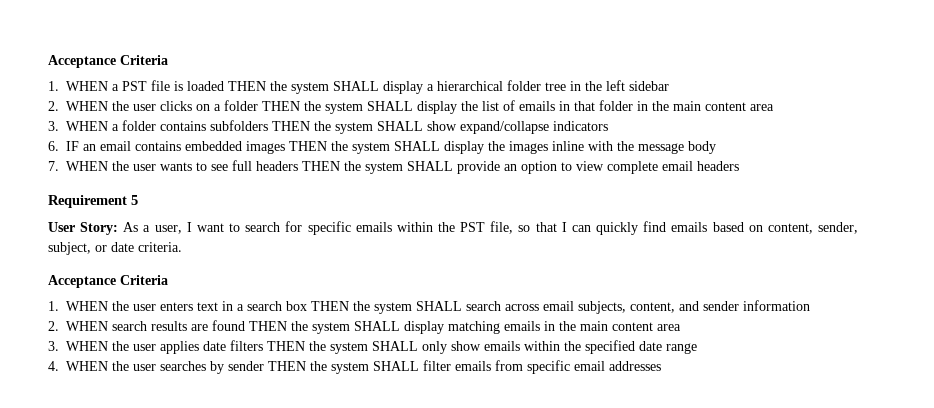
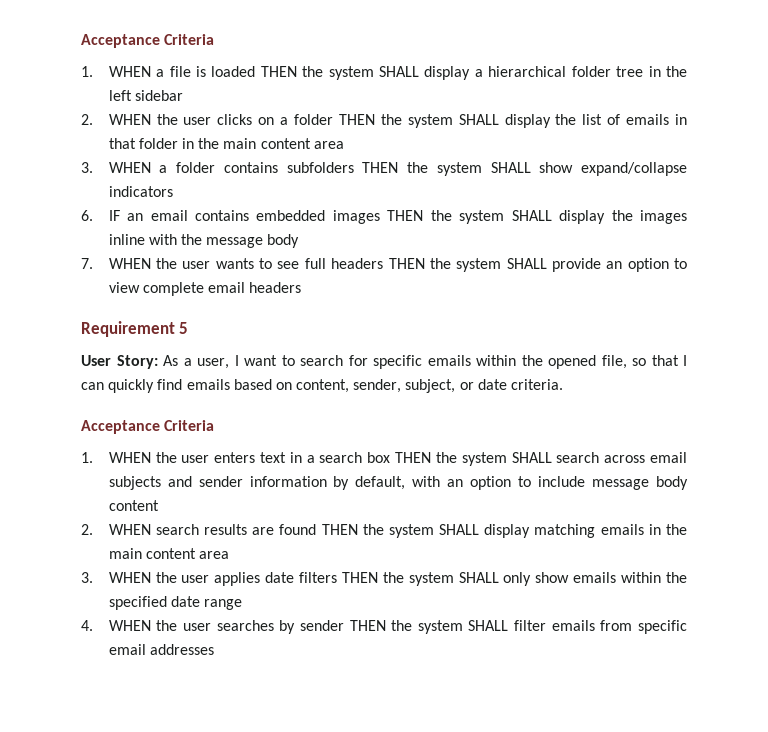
- 1. WHEN a PST file is loaded THEN the system SHALL display a hierarchical folder tree in the left sidebar
+ 1. WHEN a file is loaded THEN the system SHALL display a hierarchical folder tree in the left sidebar
- User Story: As a user, I want to search for specific emails within the PST file, so that I can quickly find emails based on content, sender, subject, or date criteria.
+ User Story: As a user, I want to search for specific emails within the opened file, so that I can quickly find emails based on content, sender, subject, or date criteria.
- 1. WHEN the user enters text in a search box THEN the system SHALL search across email subjects, content, and sender information
+ 1. WHEN the user enters text in a search box THEN the system SHALL search across email subjects and sender information by default, with an option to include message body content

